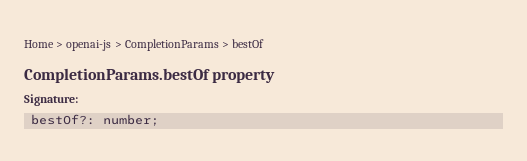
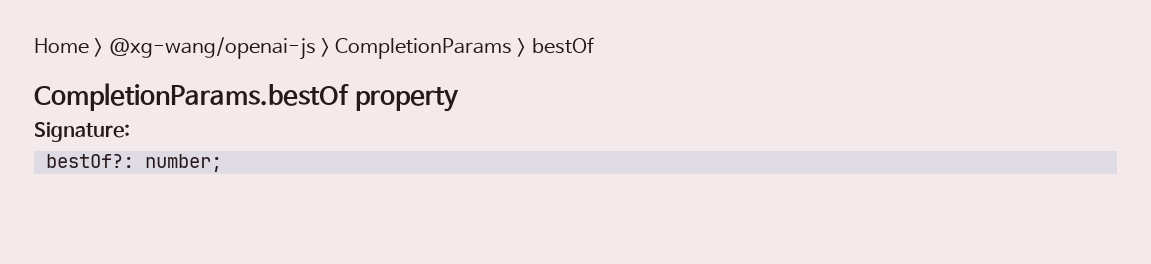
- Home > openai-js > CompletionParams > bestOf
+ Home > @xg-wang/openai-js > CompletionParams > bestOf

